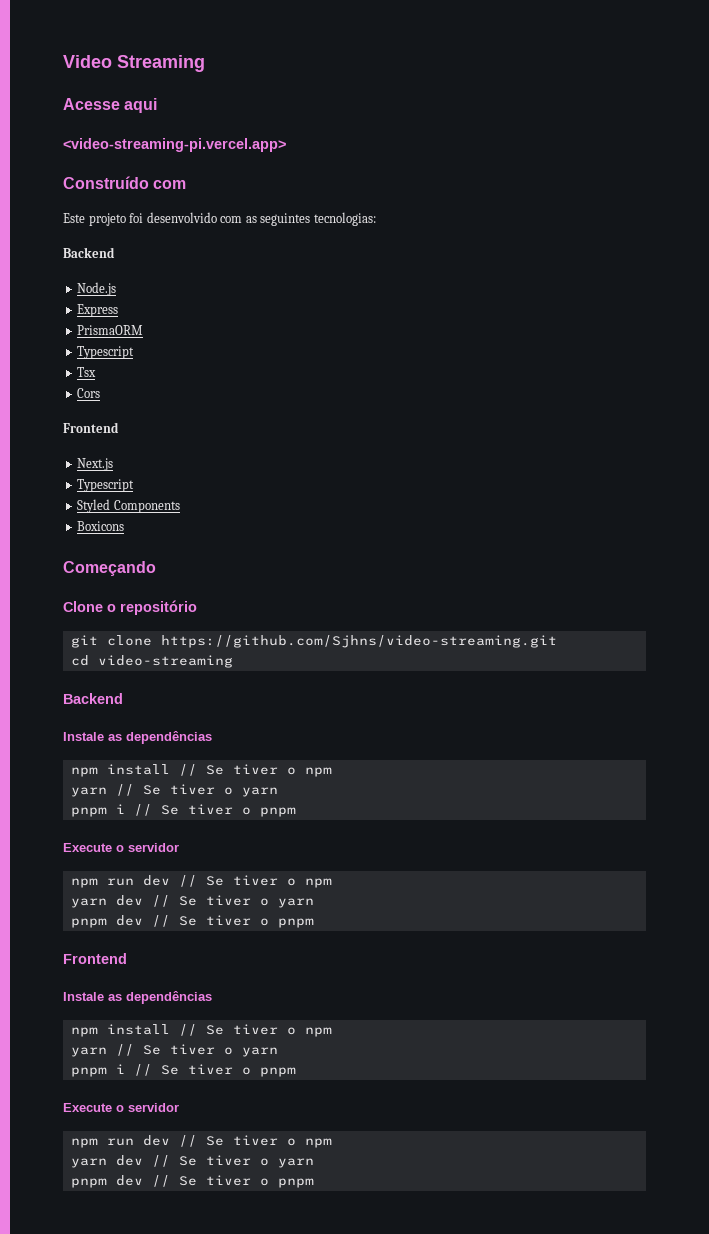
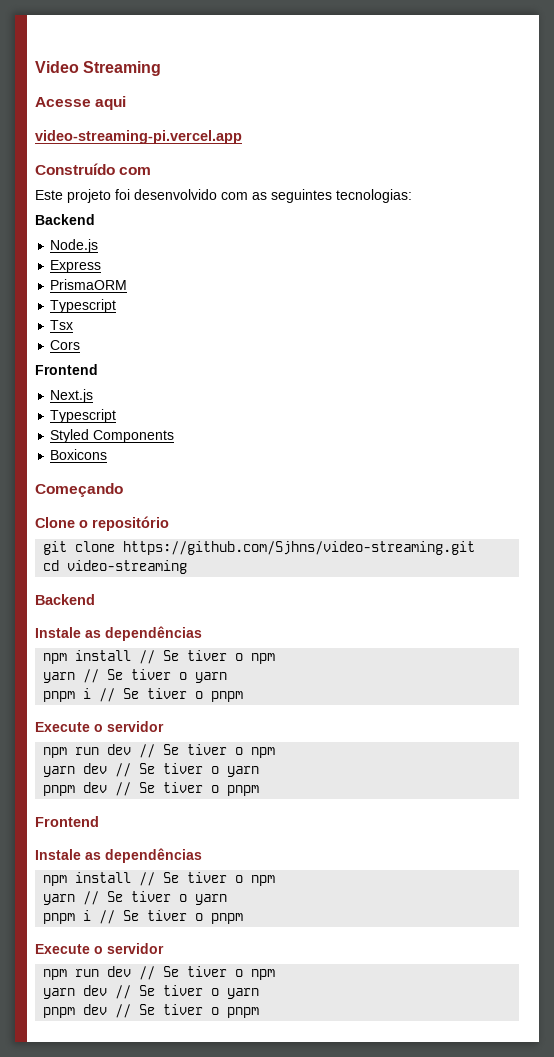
- <video-streaming-pi.vercel.app>
+ video-streaming-pi.vercel.app

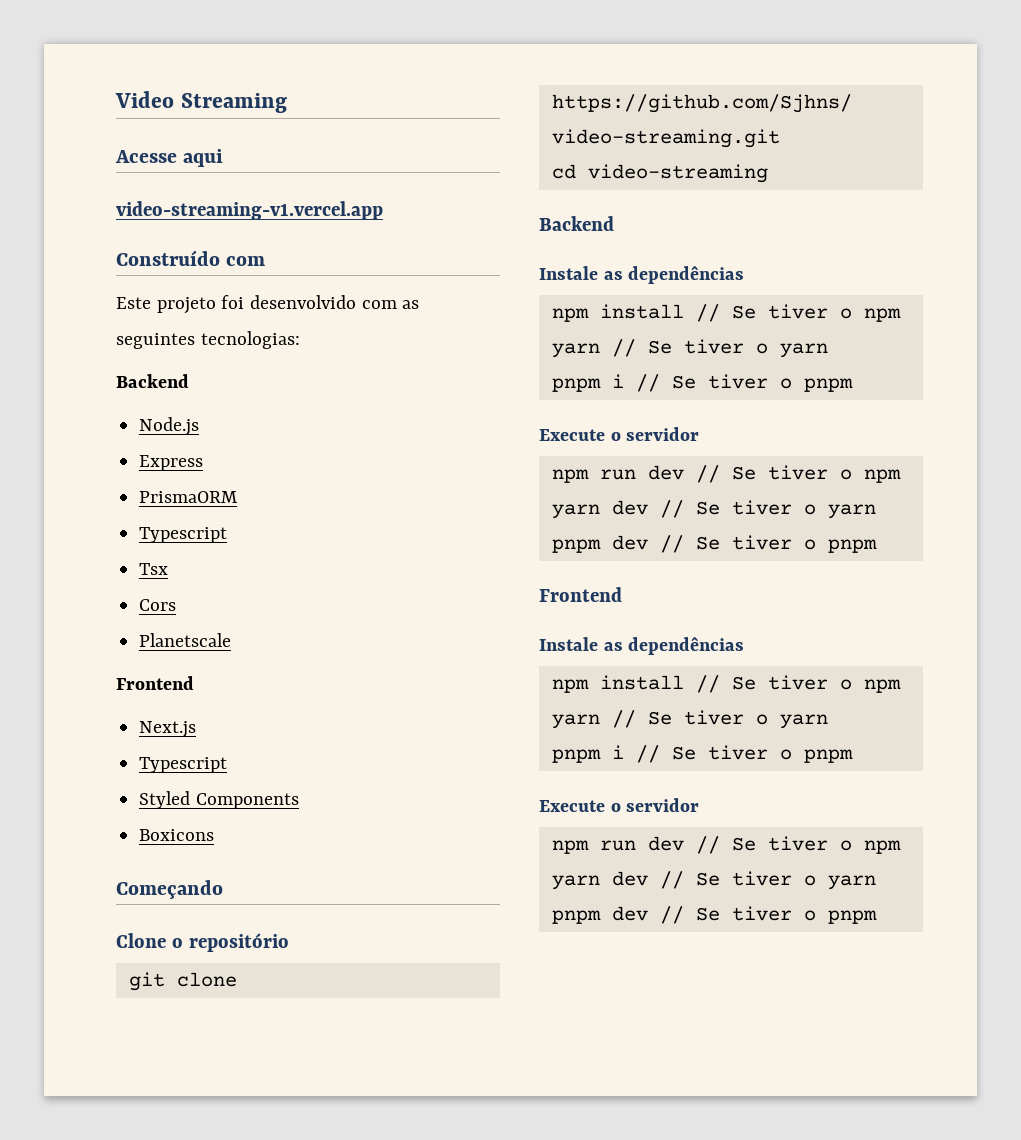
- video-streaming-pi.vercel.app
+ video-streaming-v1.vercel.app
+ Planetscale

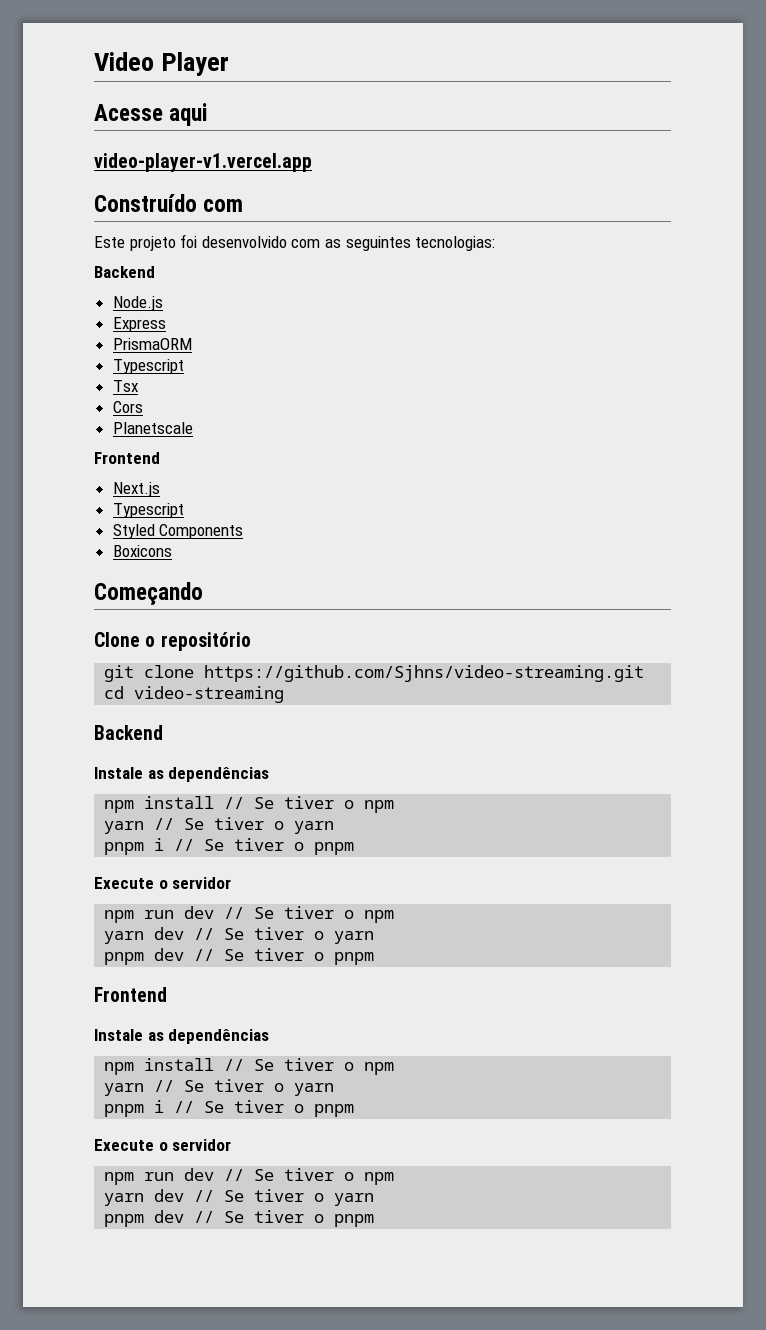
- Video Streaming
+ Video Player
- video-streaming-v1.vercel.app
+ video-player-v1.vercel.app

